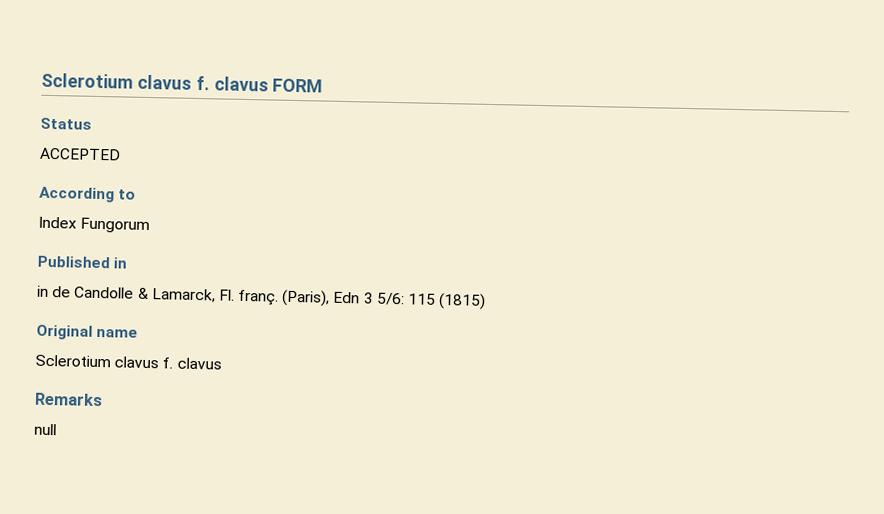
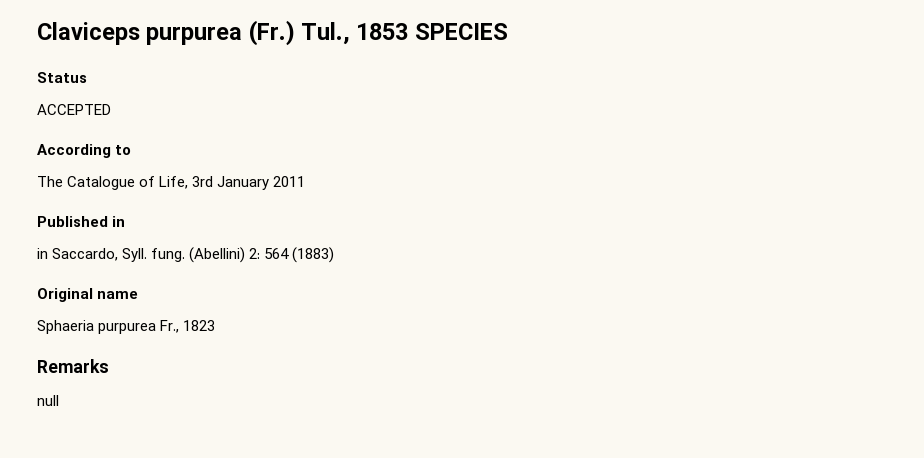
- Sclerotium clavus f. clavus FORM
+ Claviceps purpurea (Fr.) Tul., 1853 SPECIES
  Status
  ACCEPTED
  According to
- Index Fungorum
+ The Catalogue of Life, 3rd January 2011
  Published in
- in de Candolle & Lamarck, Fl. franç. (Paris), Edn 3 5/6: 115 (1815)
+ in Saccardo, Syll. fung. (Abellini) 2: 564 (1883)
  Original name
- Sclerotium clavus f. clavus
+ Sphaeria purpurea Fr., 1823

